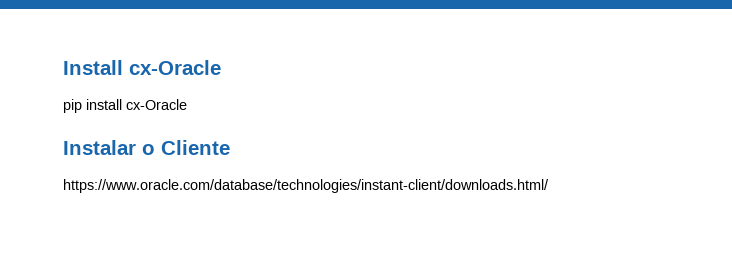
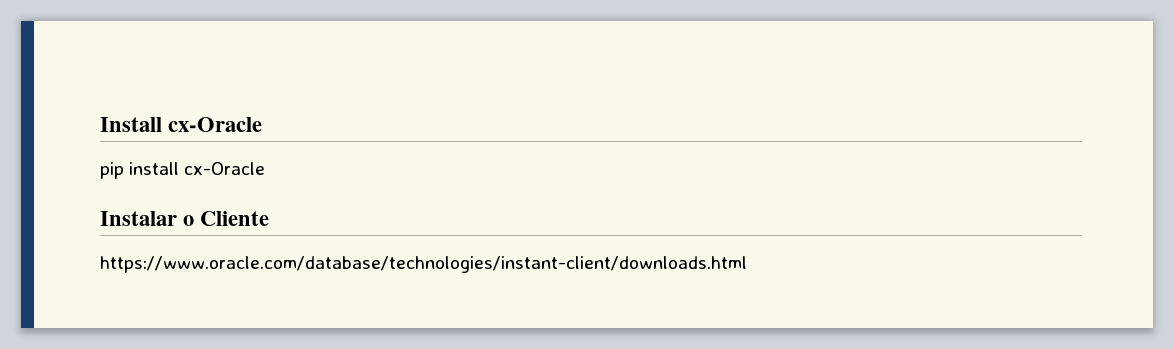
- https://www.oracle.com/database/technologies/instant-client/downloads.html/
+ https://www.oracle.com/database/technologies/instant-client/downloads.html

